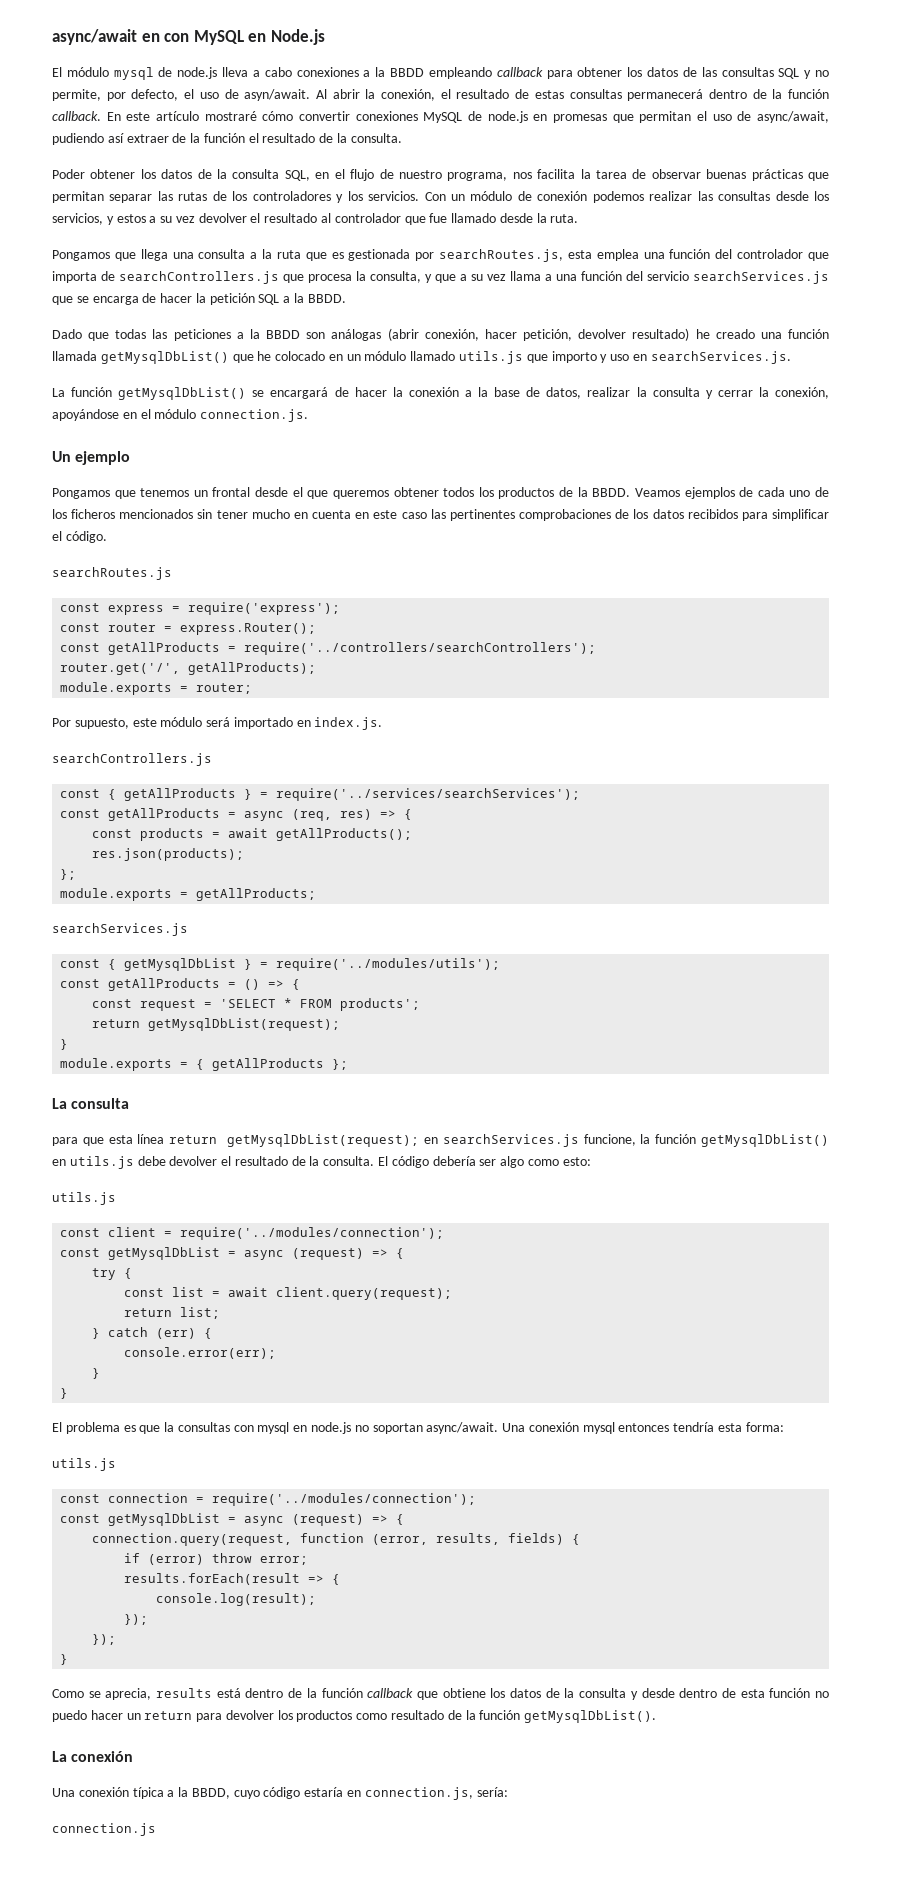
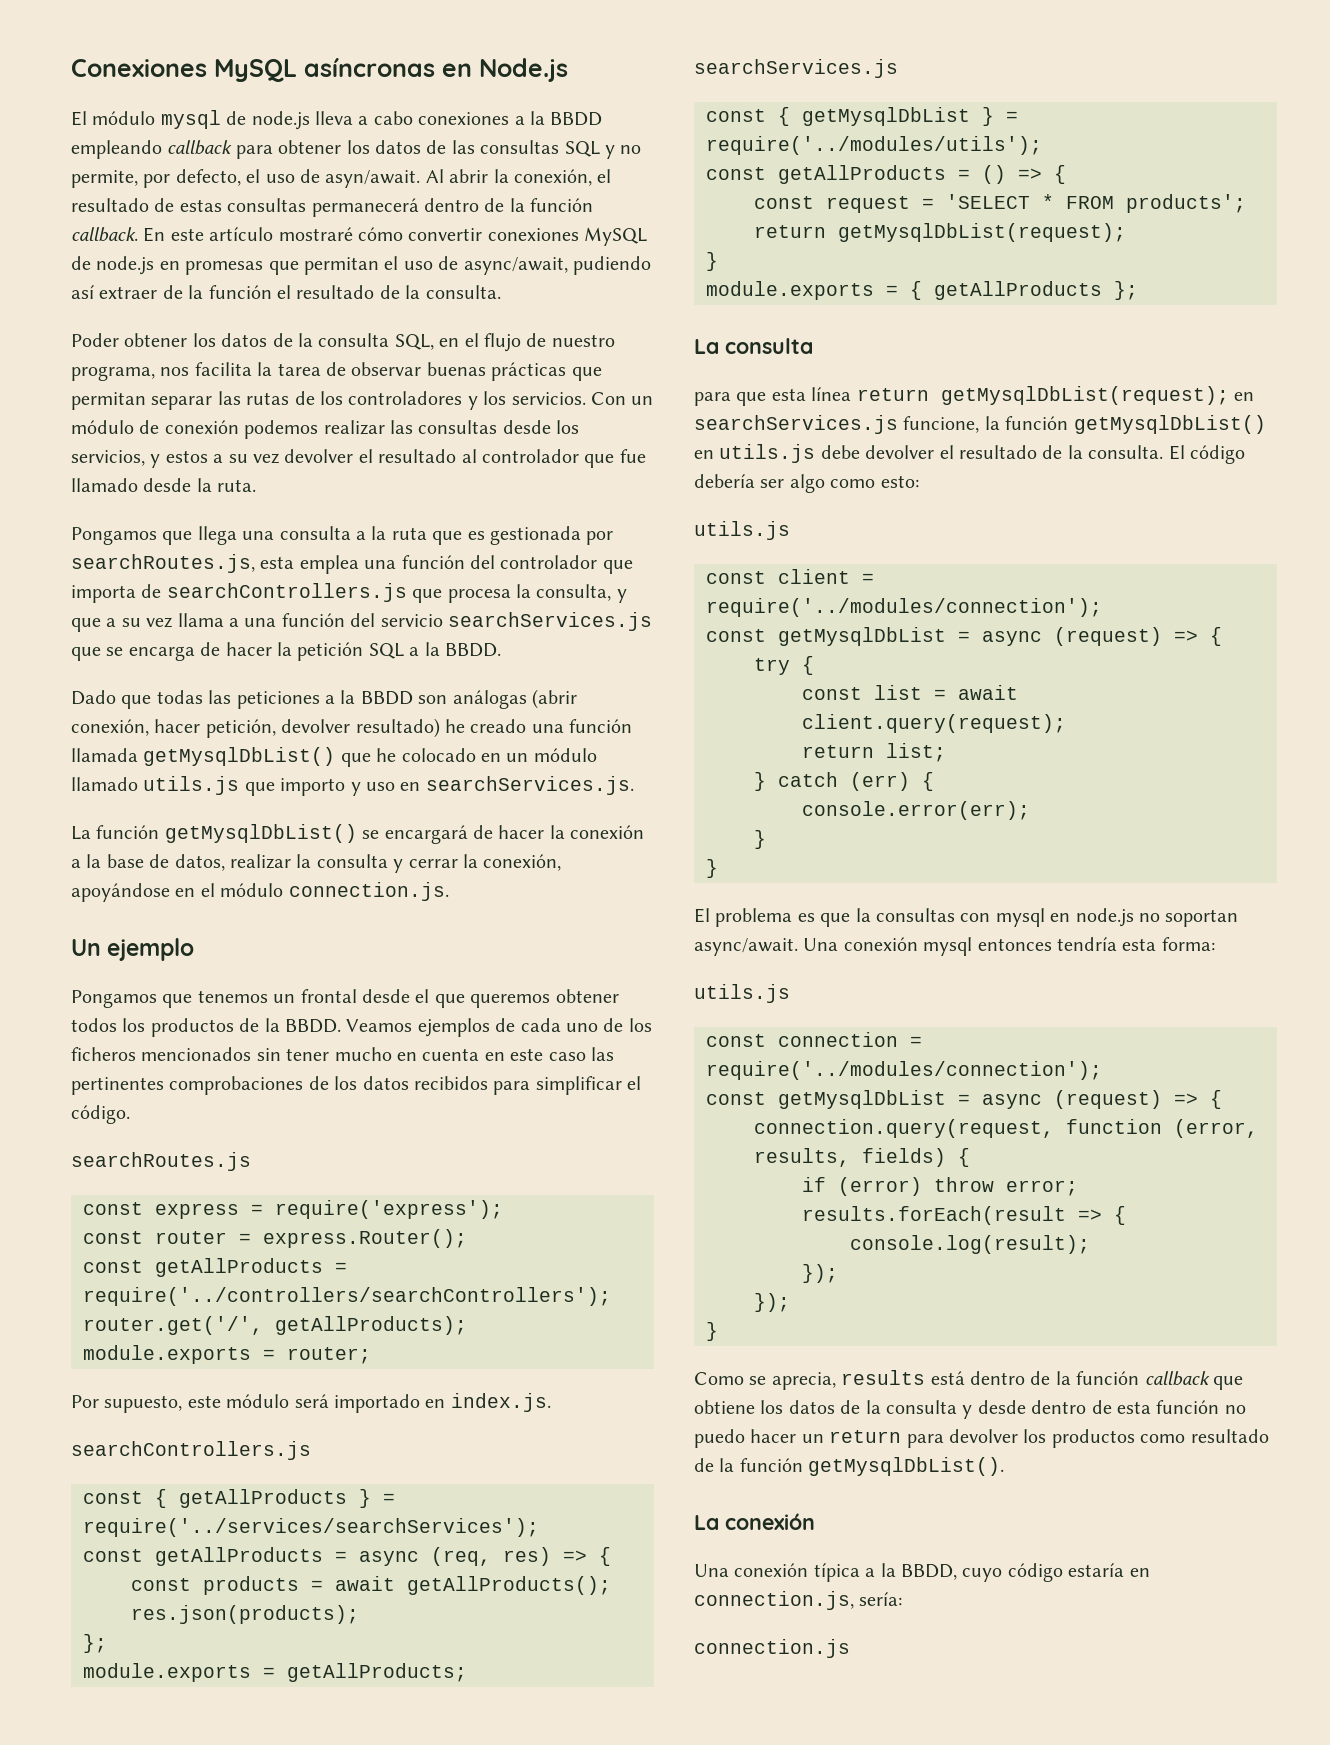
- async/await en con MySQL en Node.js
+ Conexiones MySQL asíncronas en Node.js

